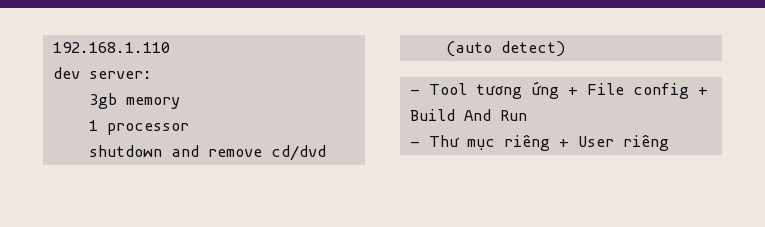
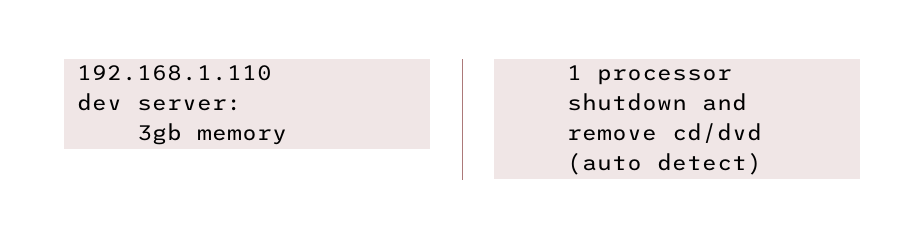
- - Tool tương ứng + File config + Build And Run
- - Thư mục riêng + User riêng

